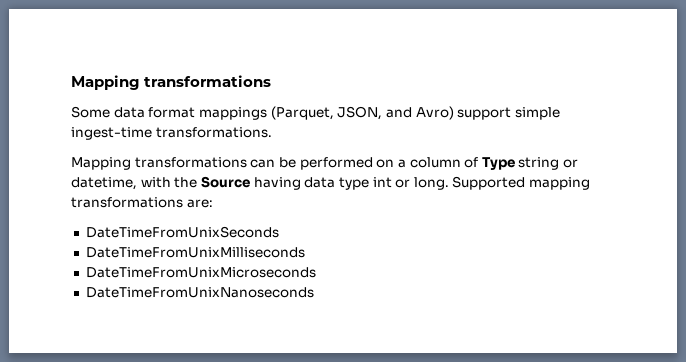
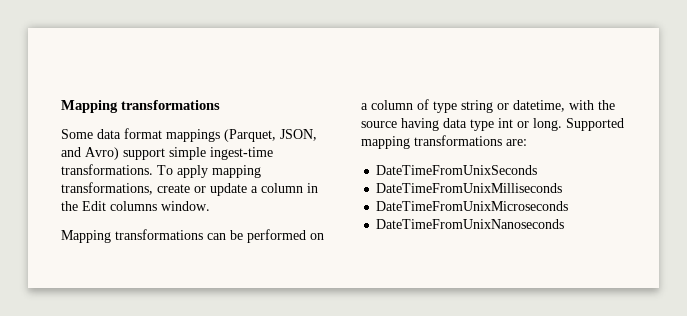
+ To apply mapping transformations, create or update a column in the Edit columns window.
- Mapping transformations can be performed on a column of Type string or datetime, with the Source having data type int or long.
+ Mapping transformations can be performed on a column of type string or datetime, with the source having data type int or long.

